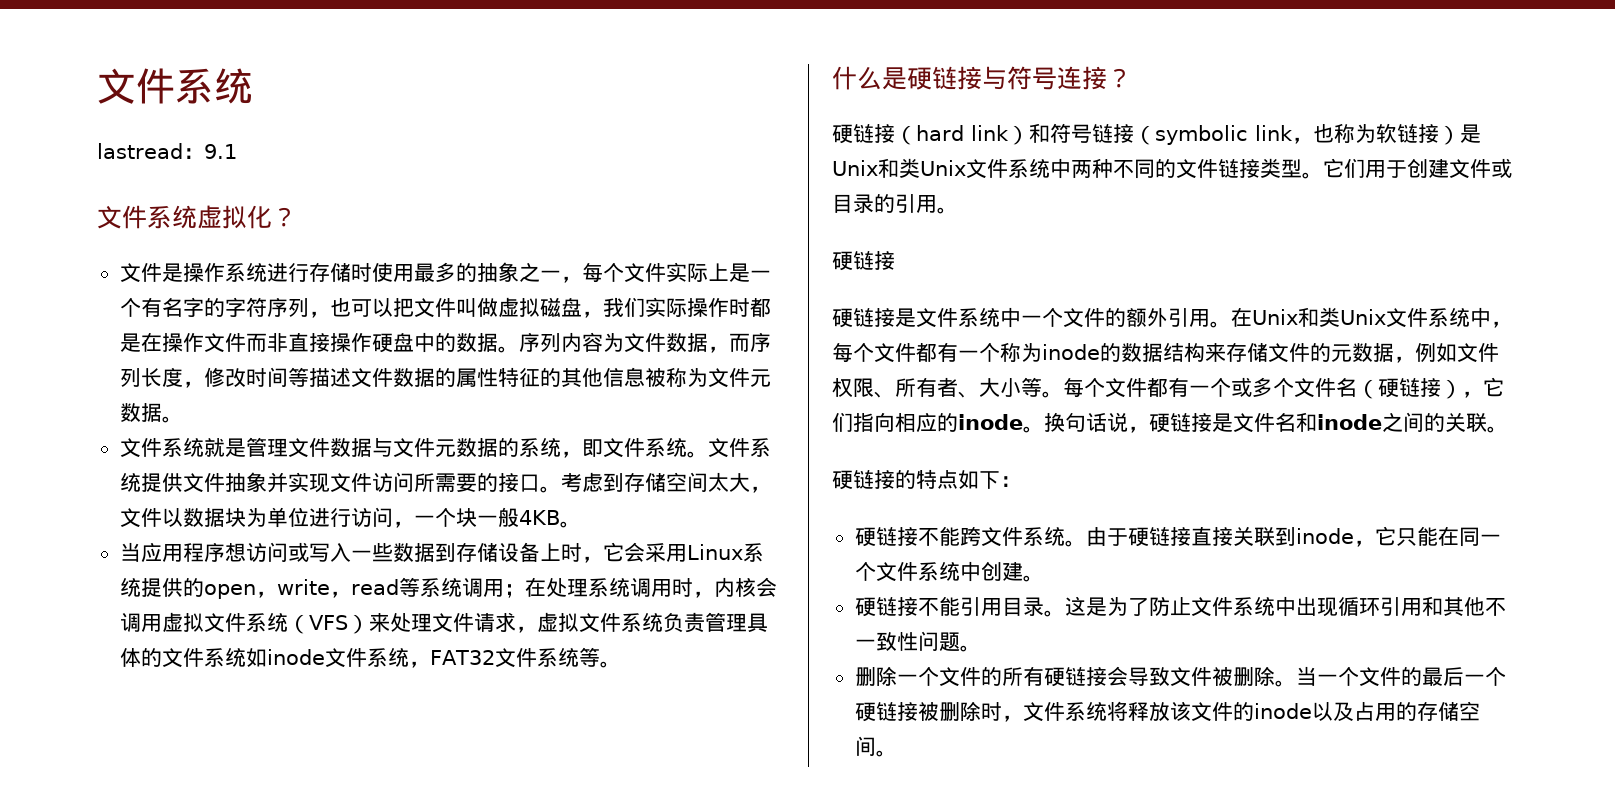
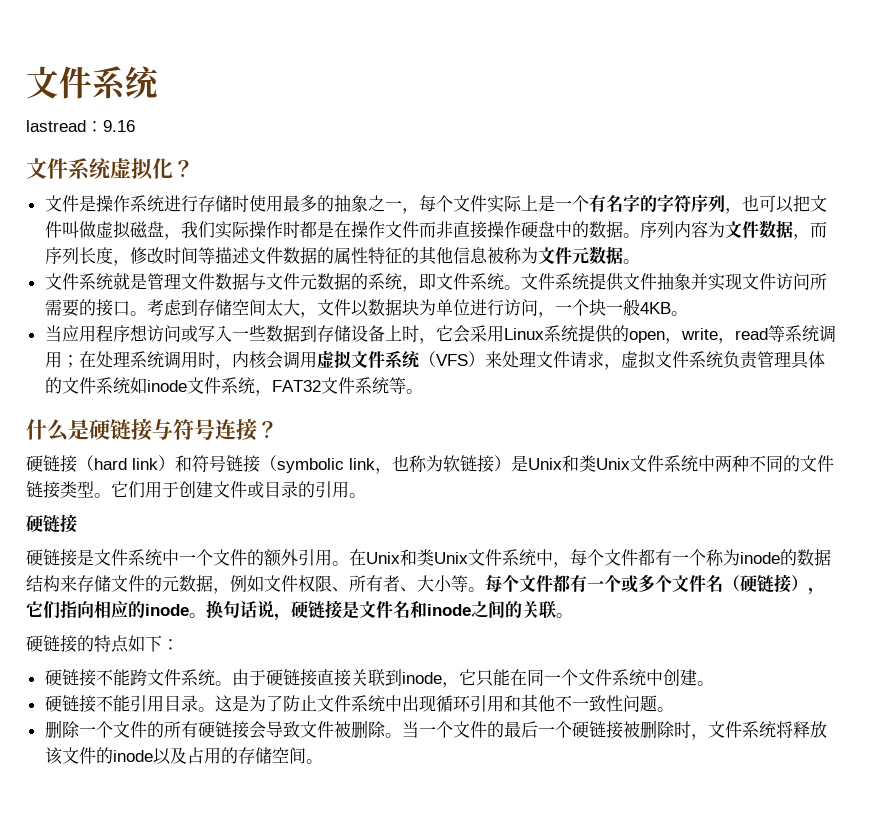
- lastread：9.1
+ lastread：9.16

